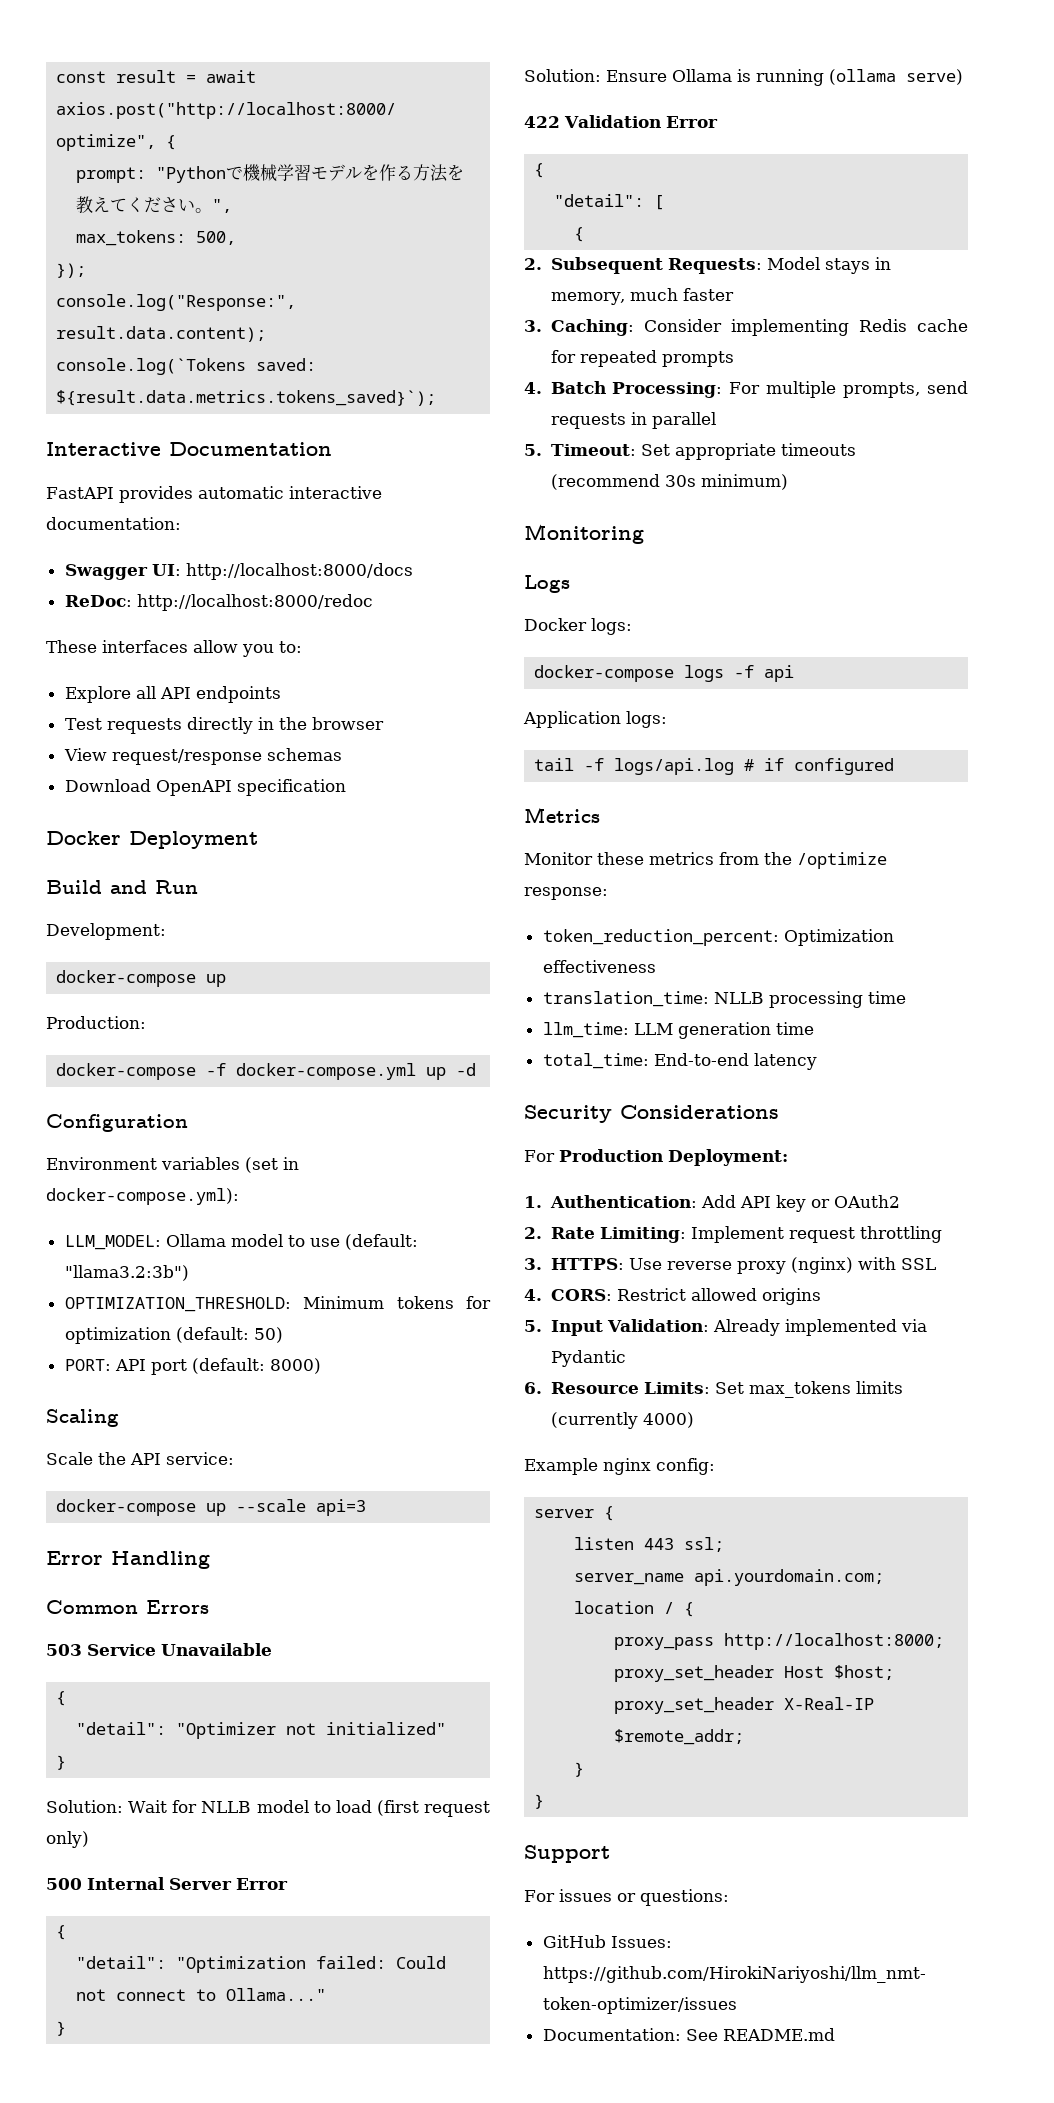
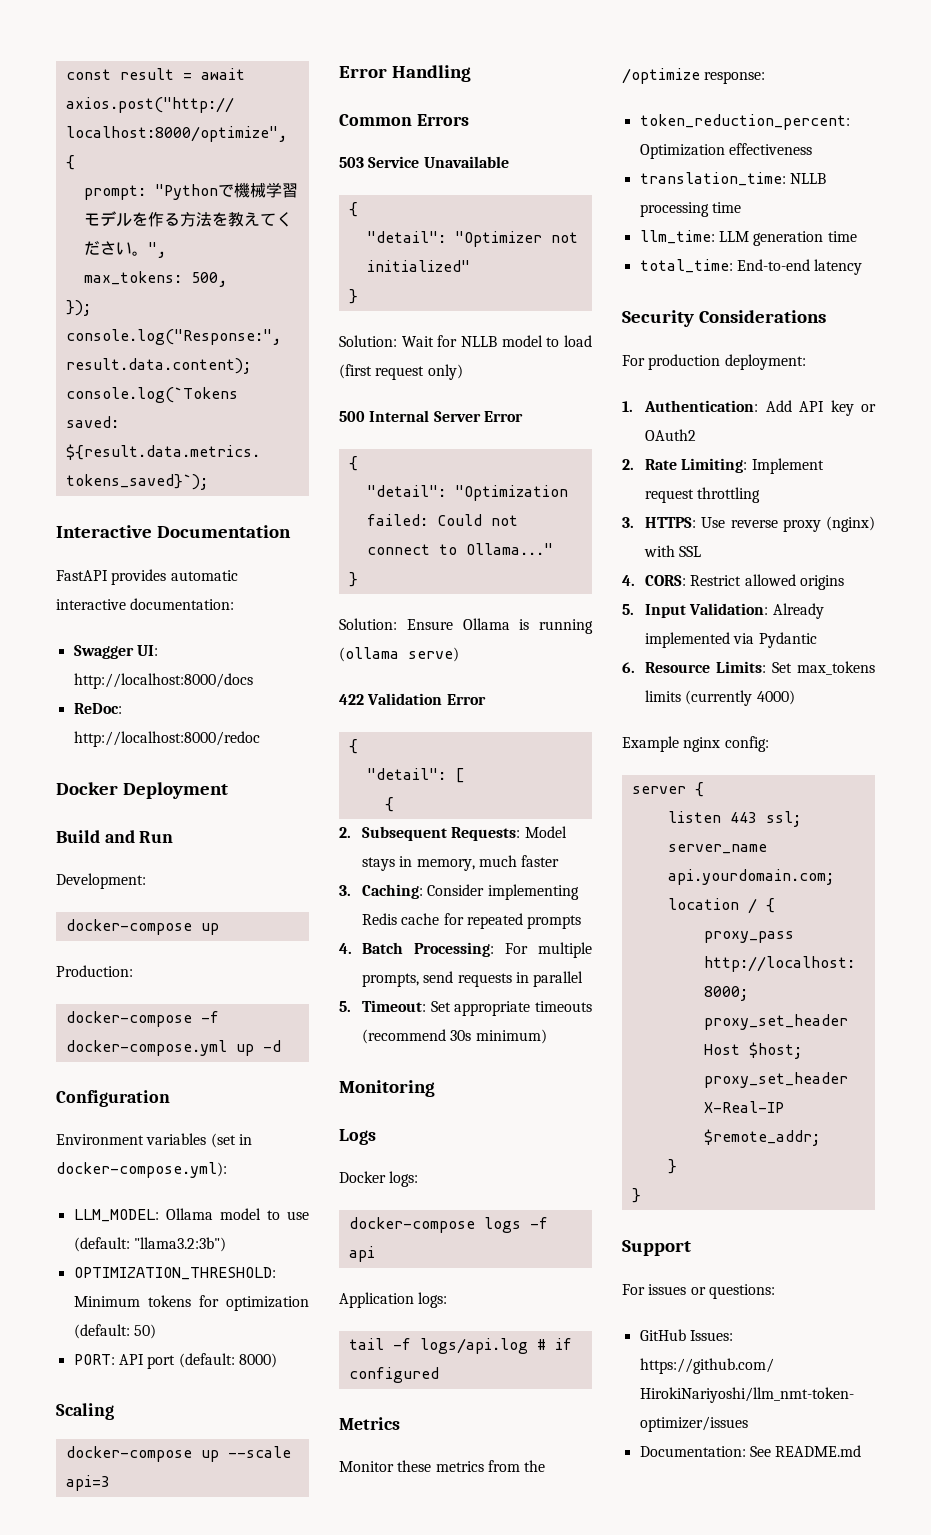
- These interfaces allow you to:
- Explore all API endpoints
- Test requests directly in the browser
- View request/response schemas
- Download OpenAPI specification
- Scale the API service:
- For Production Deployment:
+ For production deployment:

